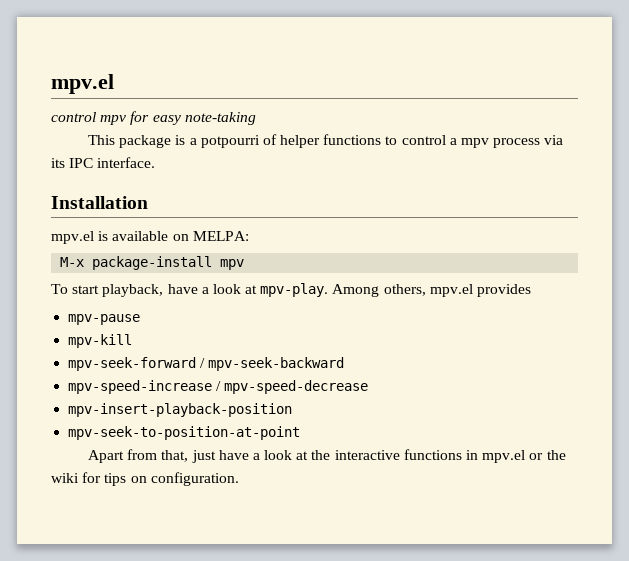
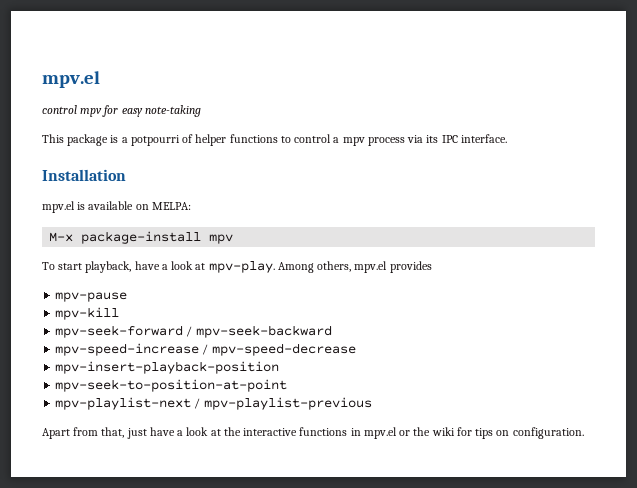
+ mpv-playlist-next / mpv-playlist-previous

